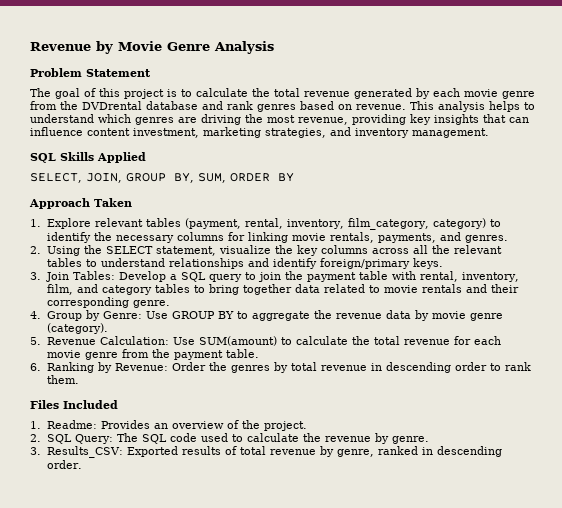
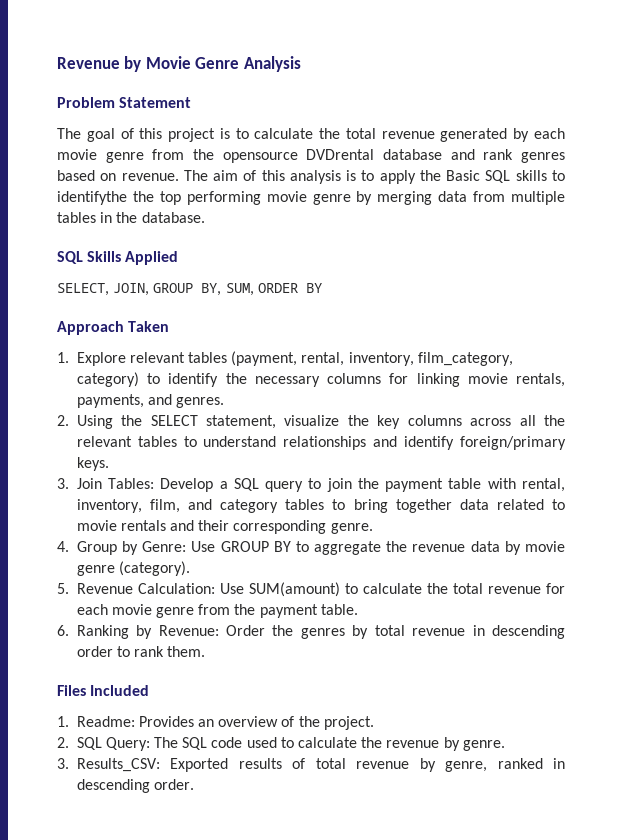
- The goal of this project is to calculate the total revenue generated by each movie genre from the DVDrental database and rank genres based on revenue.
+ The goal of this project is to calculate the total revenue generated by each movie genre from the opensource DVDrental database and rank genres based on revenue.
- This analysis helps to understand which genres are driving the most revenue, providing key insights that can influence content investment, marketing strategies, and inventory management.
+ The aim of this analysis is to apply the Basic SQL skills to identifythe the top performing movie genre by merging data from multiple tables in the database.

